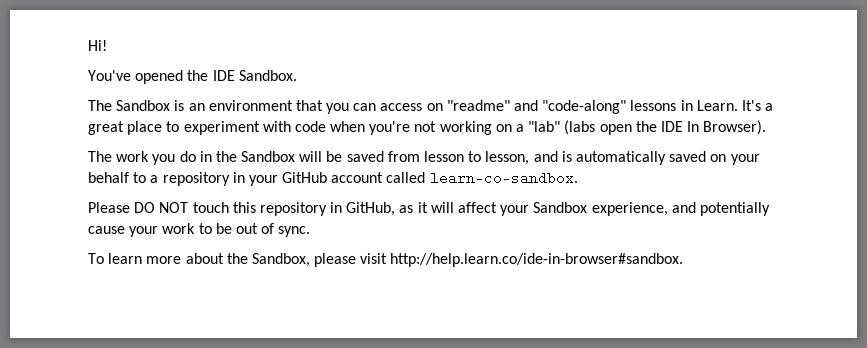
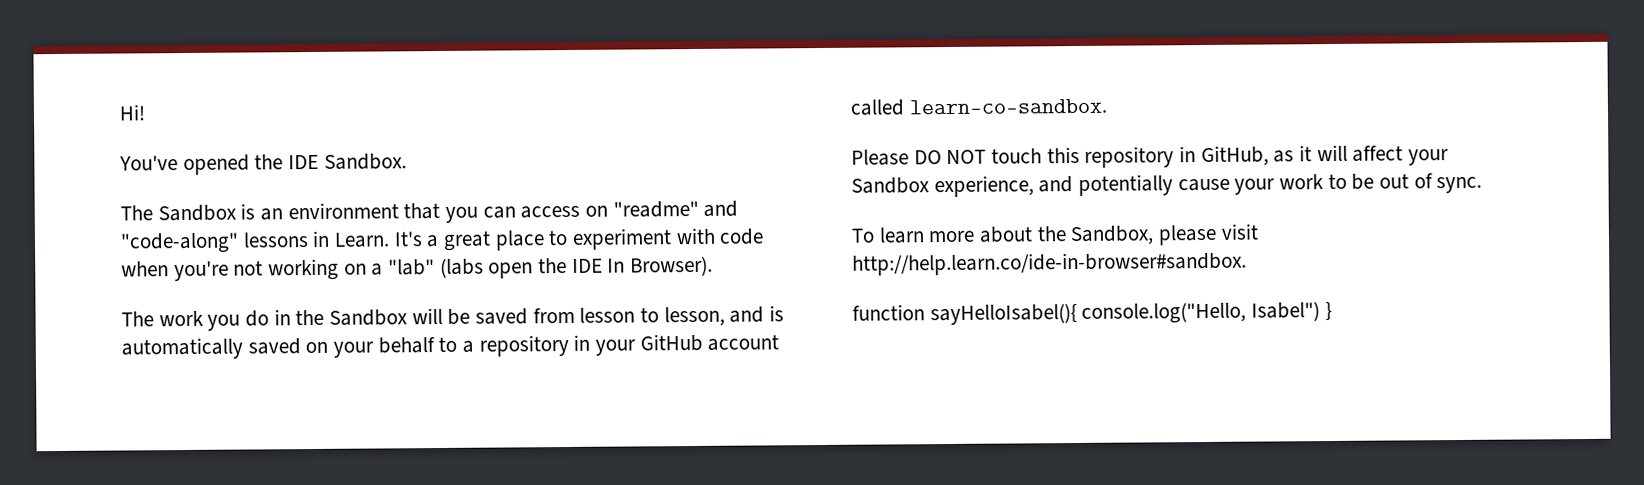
+ function sayHelloIsabel(){ console.log("Hello, Isabel") }

